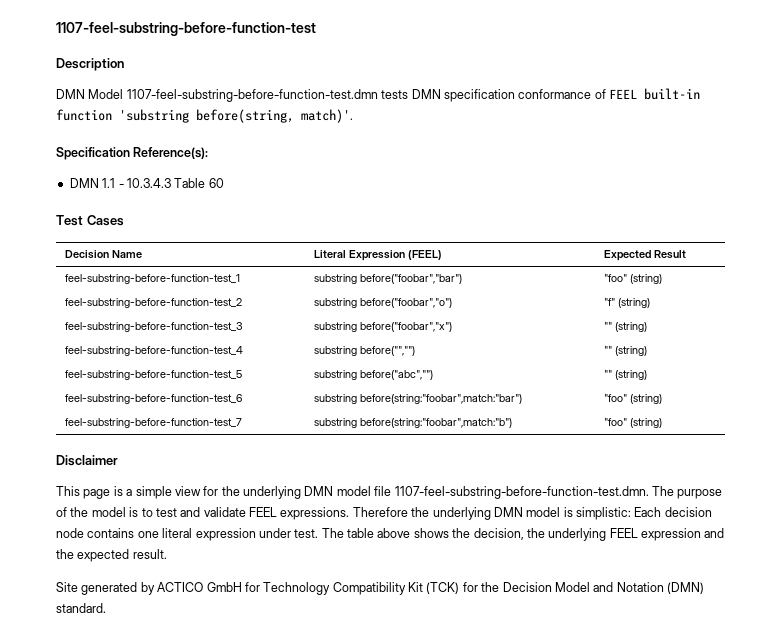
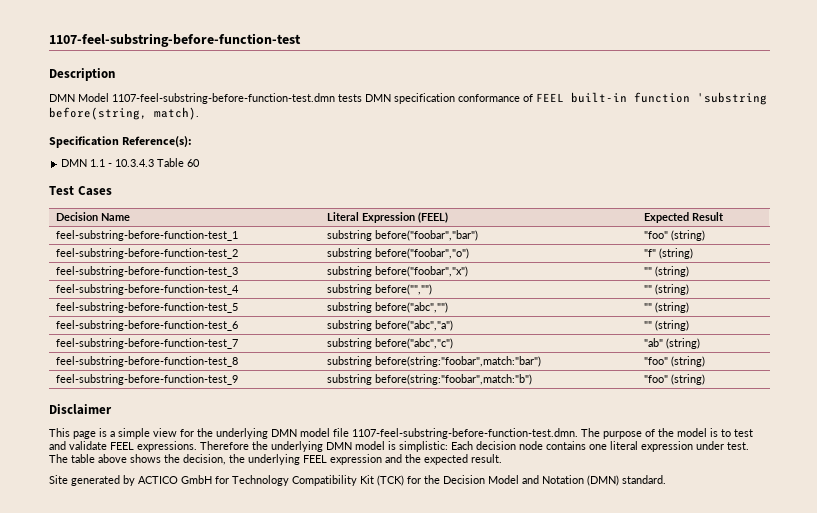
- DMN Model 1107-feel-substring-before-function-test.dmn tests DMN specification conformance of FEEL built-in function 'substring before(string, match)'.
+ DMN Model 1107-feel-substring-before-function-test.dmn tests DMN specification conformance of FEEL built-in function 'substring before(string, match).
- feel-substring-before-function-test_6 | substring before(string:"foobar",match:"bar") | "foo" (string)
+ feel-substring-before-function-test_6 | substring before("abc","a") | "" (string)
+ feel-substring-before-function-test_7 | substring before("abc","c") | "ab" (string)
+ feel-substring-before-function-test_8 | substring before(string:"foobar",match:"bar") | "foo" (string)
- feel-substring-before-function-test_7 | substring before(string:"foobar",match:"b") | "foo" (string)
+ feel-substring-before-function-test_9 | substring before(string:"foobar",match:"b") | "foo" (string)

